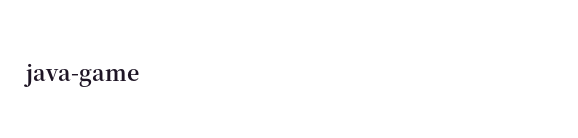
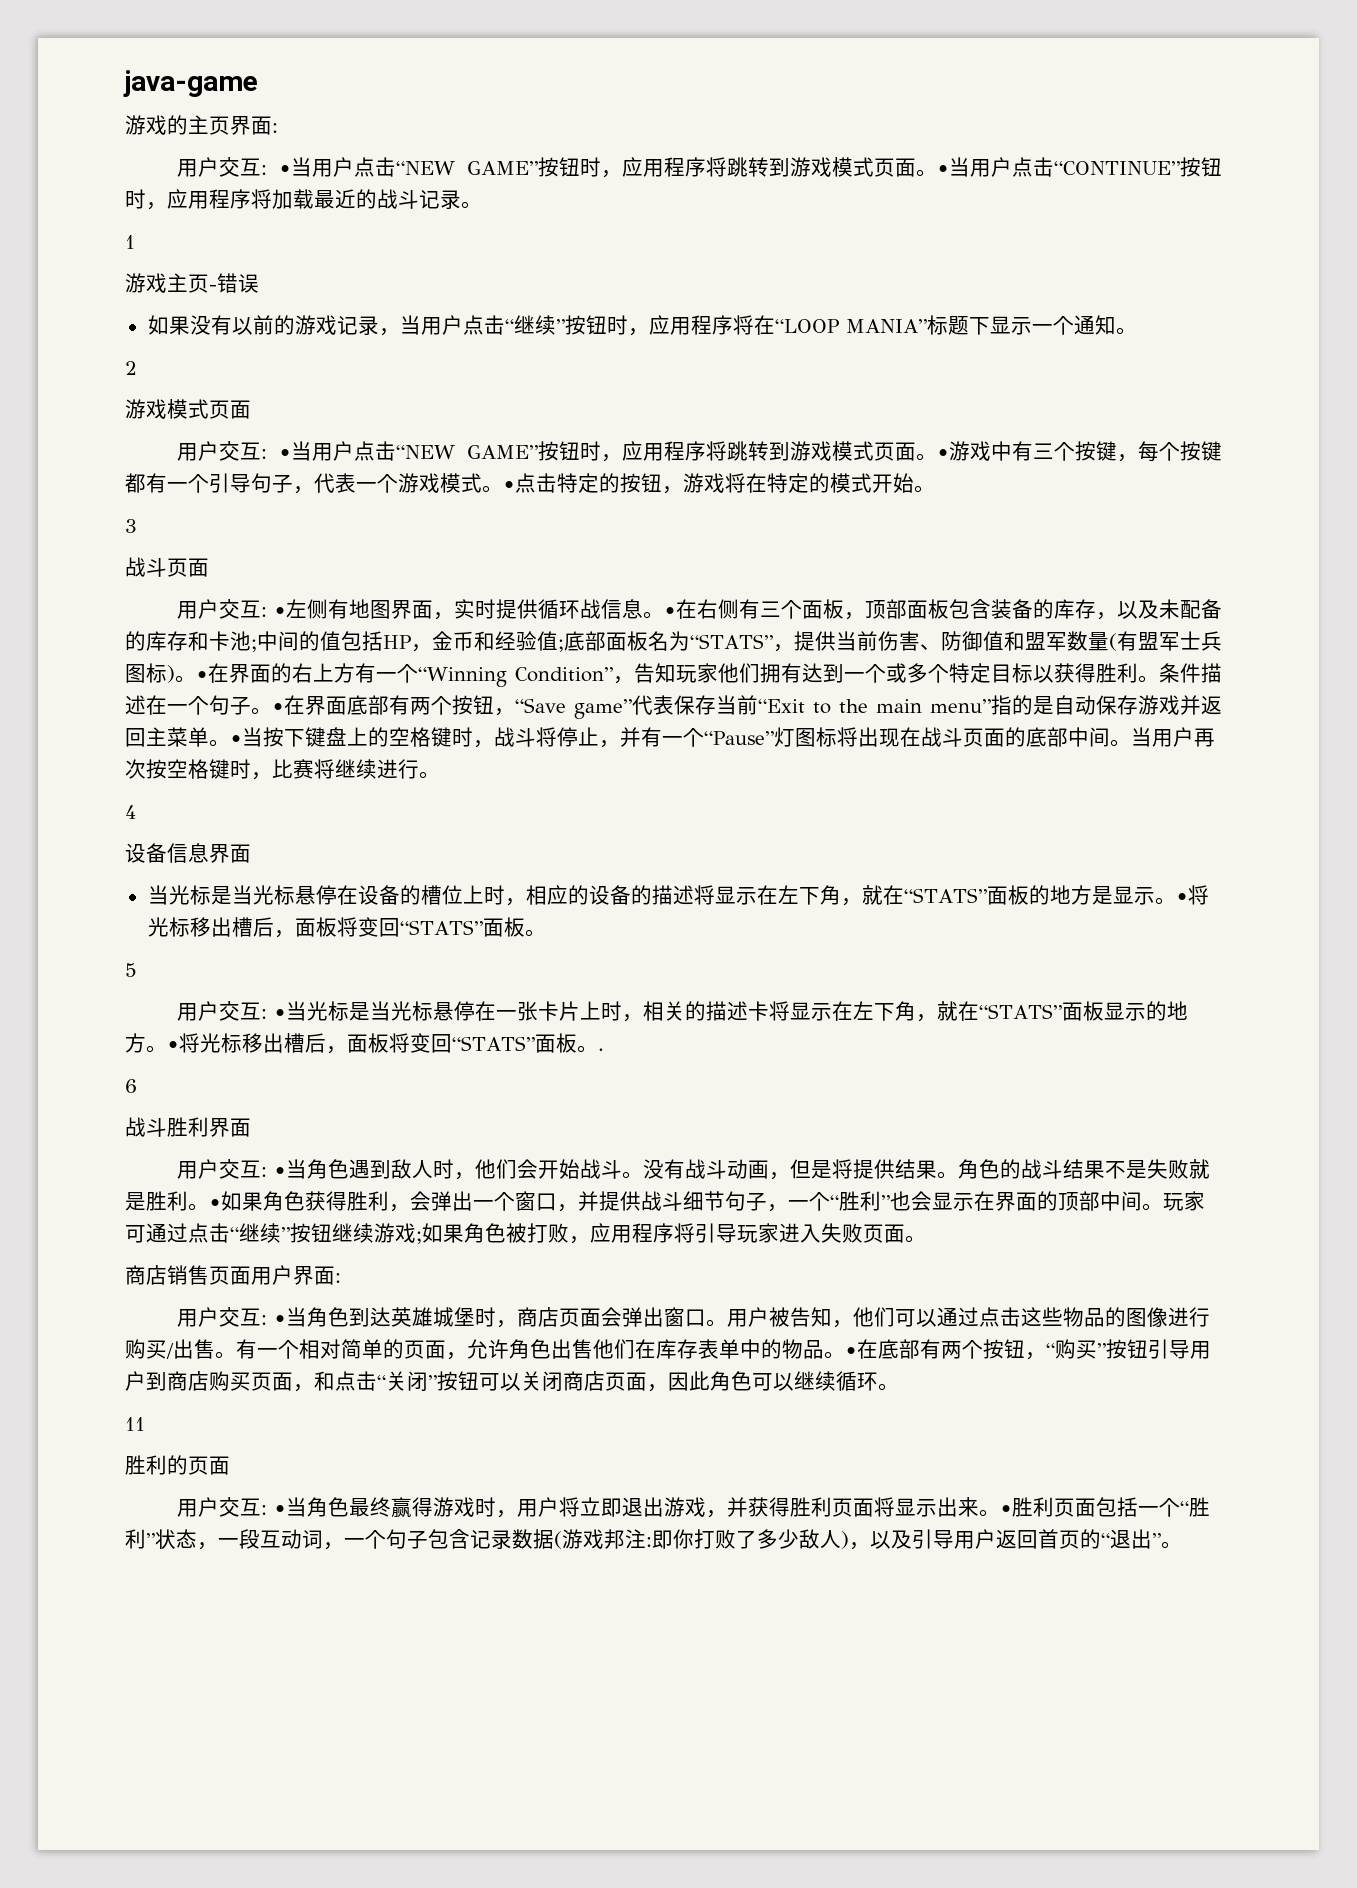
+ 游戏的主页界面:
+ 用户交互: •当用户点击“NEW GAME”按钮时，应用程序将跳转到游戏模式页面。•当用户点击“CONTINUE”按钮时，应用程序将加载最近的战斗记录。
+ 1
+ 游戏主页-错误
+ 如果没有以前的游戏记录，当用户点击“继续”按钮时，应用程序将在“LOOP MANIA”标题下显示一个通知。
+ 2
+ 游戏模式页面
+ 用户交互: •当用户点击“NEW GAME”按钮时，应用程序将跳转到游戏模式页面。•游戏中有三个按键，每个按键都有一个引导句子，代表一个游戏模式。•点击特定的按钮，游戏将在特定的模式开始。
+ 3
+ 战斗页面
+ 用户交互: •左侧有地图界面，实时提供循环战信息。•在右侧有三个面板，顶部面板包含装备的库存，以及未配备的库存和卡池;中间的值包括HP，金币和经验值;底部面板名为“STATS”，提供当前伤害、防御值和盟军数量(有盟军士兵图标)。•在界面的右上方有一个“Winning Condition”，告知玩家他们拥有达到一个或多个特定目标以获得胜利。条件描述在一个句子。•在界面底部有两个按钮，“Save game”代表保存当前“Exit to the main menu”指的是自动保存游戏并返回主菜单。•当按下键盘上的空格键时，战斗将停止，并有一个“Pause”灯图标将出现在战斗页面的底部中间。当用户再次按空格键时，比赛将继续进行。
+ 4
+ 设备信息界面
+ 当光标是当光标悬停在设备的槽位上时，相应的设备的描述将显示在左下角，就在“STATS”面板的地方是显示。•将光标移出槽后，面板将变回“STATS”面板。
+ 5
+ 用户交互: •当光标是当光标悬停在一张卡片上时，相关的描述卡将显示在左下角，就在“STATS”面板显示的地方。•将光标移出槽后，面板将变回“STATS”面板。.
+ 6
+ 战斗胜利界面
+ 用户交互: •当角色遇到敌人时，他们会开始战斗。没有战斗动画，但是将提供结果。角色的战斗结果不是失败就是胜利。•如果角色获得胜利，会弹出一个窗口，并提供战斗细节句子，一个“胜利”也会显示在界面的顶部中间。玩家可通过点击“继续”按钮继续游戏;如果角色被打败，应用程序将引导玩家进入失败页面。
+ 商店销售页面用户界面:
+ 用户交互: •当角色到达英雄城堡时，商店页面会弹出窗口。用户被告知，他们可以通过点击这些物品的图像进行购买/出售。有一个相对简单的页面，允许角色出售他们在库存表单中的物品。•在底部有两个按钮，“购买”按钮引导用户到商店购买页面，和点击“关闭”按钮可以关闭商店页面，因此角色可以继续循环。
+ 11
+ 胜利的页面
+ 用户交互: •当角色最终赢得游戏时，用户将立即退出游戏，并获得胜利页面将显示出来。•胜利页面包括一个“胜利”状态，一段互动词，一个句子包含记录数据(游戏邦注:即你打败了多少敌人)，以及引导用户返回首页的“退出”。

